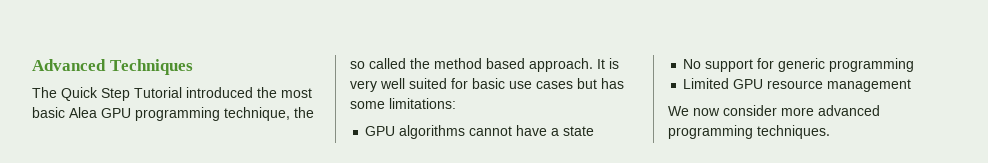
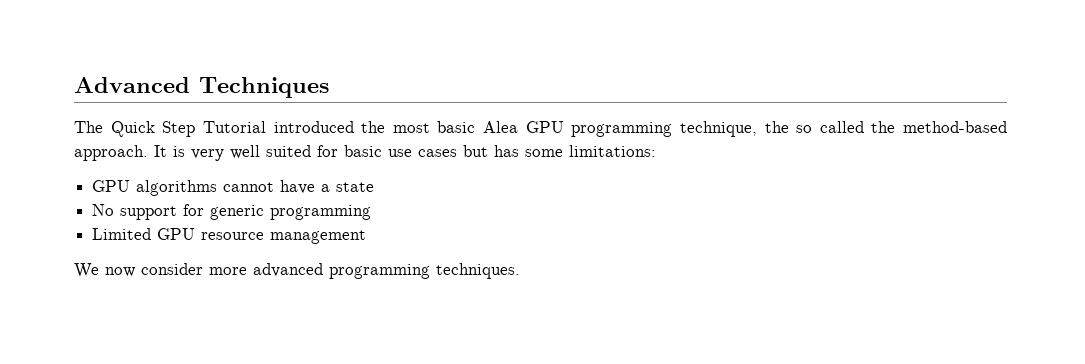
- The Quick Step Tutorial introduced the most basic Alea GPU programming technique, the so called the method based approach.
+ The Quick Step Tutorial introduced the most basic Alea GPU programming technique, the so called the method-based approach.

